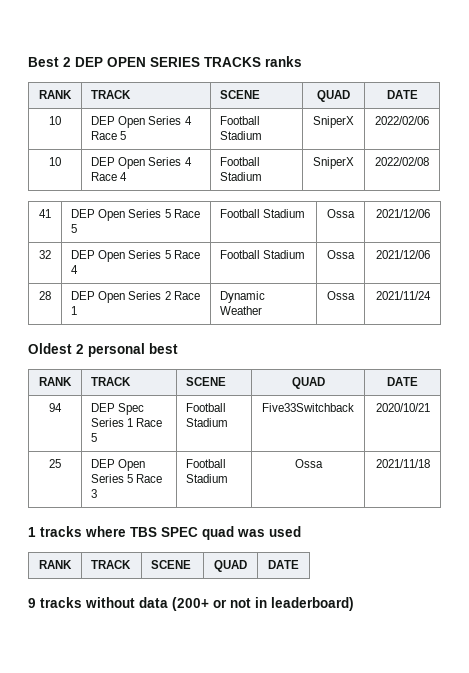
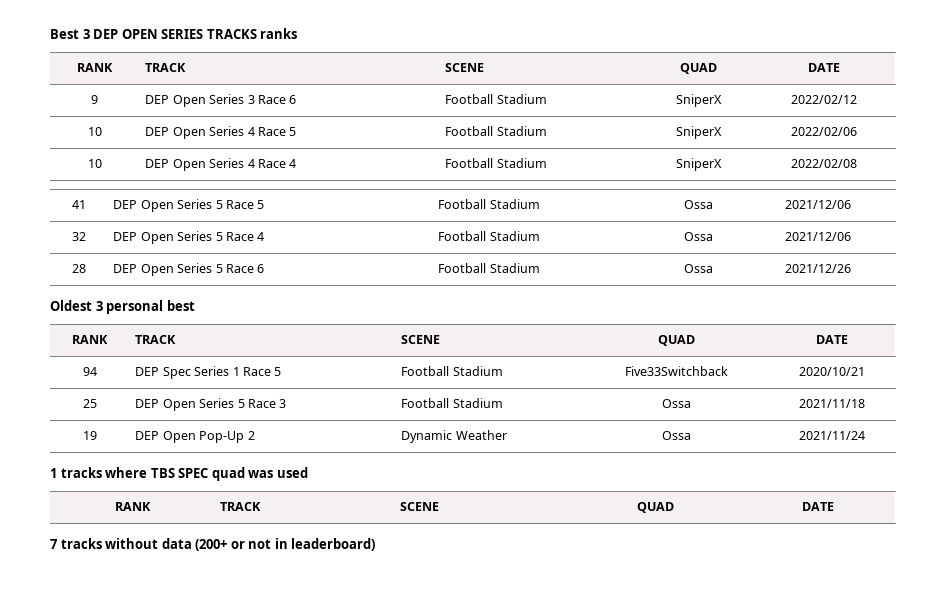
- Best 2 DEP OPEN SERIES TRACKS ranks
+ Best 3 DEP OPEN SERIES TRACKS ranks
+ 9 | DEP Open Series 3 Race 6 | Football Stadium | SniperX | 2022/02/12
- 28 | DEP Open Series 2 Race 1 | Dynamic Weather | Ossa | 2021/11/24
+ 28 | DEP Open Series 5 Race 6 | Football Stadium | Ossa | 2021/12/26
- Oldest 2 personal best
+ Oldest 3 personal best
+ 19 | DEP Open Pop-Up 2 | Dynamic Weather | Ossa | 2021/11/24
- 9 tracks without data (200+ or not in leaderboard)
+ 7 tracks without data (200+ or not in leaderboard)

